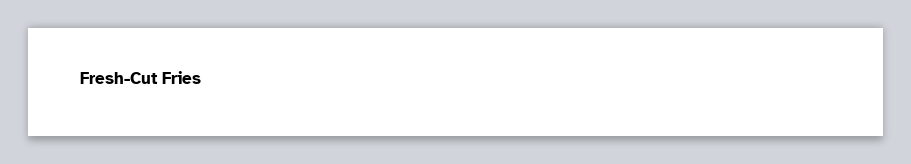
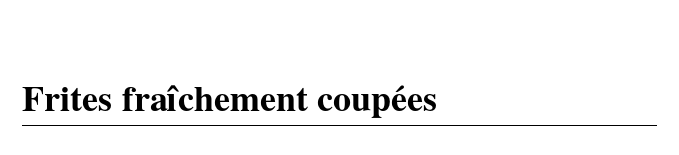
- Fresh-Cut Fries
+ Frites fraîchement coupées

